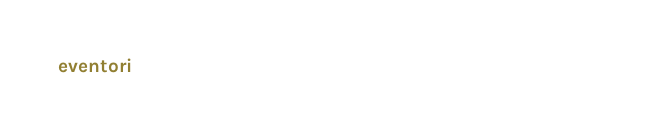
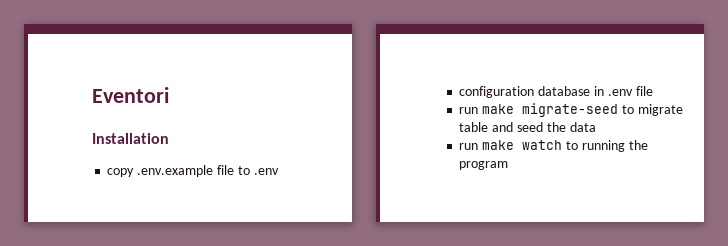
- eventori
+ Eventori
+ Installation
+ copy .env.example file to .env
+ configuration database in .env file
+ run make migrate-seed to migrate table and seed the data
+ run make watch to running the program

